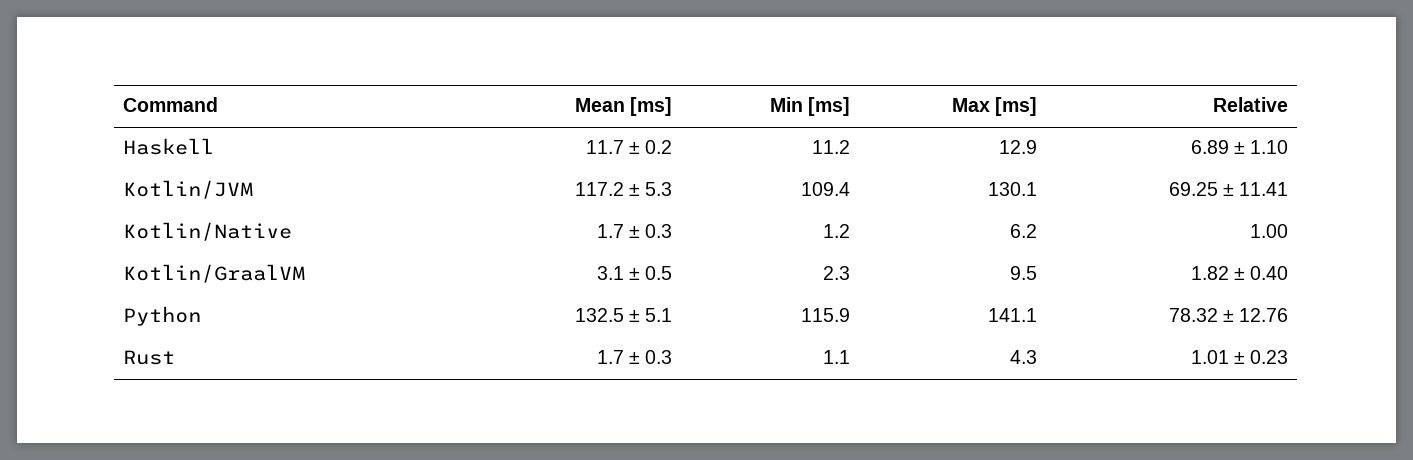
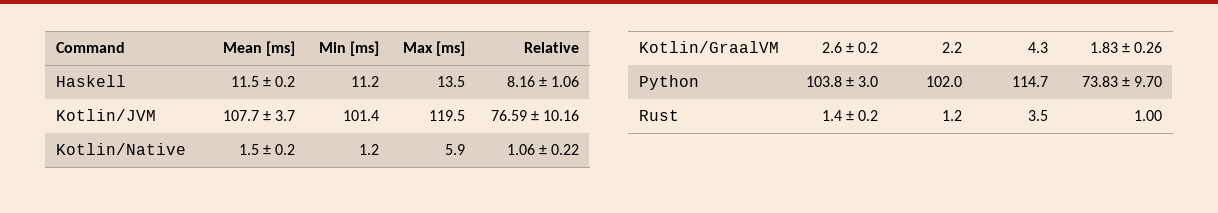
- Haskell | 11.7 ± 0.2 | 11.2 | 12.9 | 6.89 ± 1.10
- Kotlin/JVM | 117.2 ± 5.3 | 109.4 | 130.1 | 69.25 ± 11.41
- Kotlin/Native | 1.7 ± 0.3 | 1.2 | 6.2 | 1.00
- Kotlin/GraalVM | 3.1 ± 0.5 | 2.3 | 9.5 | 1.82 ± 0.40
- Python | 132.5 ± 5.1 | 115.9 | 141.1 | 78.32 ± 12.76
- Rust | 1.7 ± 0.3 | 1.1 | 4.3 | 1.01 ± 0.23
+ Haskell | 11.5 ± 0.2 | 11.2 | 13.5 | 8.16 ± 1.06
+ Kotlin/JVM | 107.7 ± 3.7 | 101.4 | 119.5 | 76.59 ± 10.16
+ Kotlin/Native | 1.5 ± 0.2 | 1.2 | 5.9 | 1.06 ± 0.22
+ Kotlin/GraalVM | 2.6 ± 0.2 | 2.2 | 4.3 | 1.83 ± 0.26
+ Python | 103.8 ± 3.0 | 102.0 | 114.7 | 73.83 ± 9.70
+ Rust | 1.4 ± 0.2 | 1.2 | 3.5 | 1.00

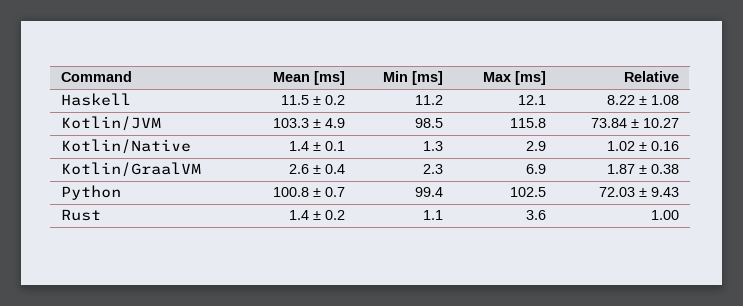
- Haskell | 11.5 ± 0.2 | 11.2 | 13.5 | 8.16 ± 1.06
- Kotlin/JVM | 107.7 ± 3.7 | 101.4 | 119.5 | 76.59 ± 10.16
- Kotlin/Native | 1.5 ± 0.2 | 1.2 | 5.9 | 1.06 ± 0.22
- Kotlin/GraalVM | 2.6 ± 0.2 | 2.2 | 4.3 | 1.83 ± 0.26
- Python | 103.8 ± 3.0 | 102.0 | 114.7 | 73.83 ± 9.70
+ Haskell | 11.5 ± 0.2 | 11.2 | 12.1 | 8.22 ± 1.08
+ Kotlin/JVM | 103.3 ± 4.9 | 98.5 | 115.8 | 73.84 ± 10.27
+ Kotlin/Native | 1.4 ± 0.1 | 1.3 | 2.9 | 1.02 ± 0.16
+ Kotlin/GraalVM | 2.6 ± 0.4 | 2.3 | 6.9 | 1.87 ± 0.38
+ Python | 100.8 ± 0.7 | 99.4 | 102.5 | 72.03 ± 9.43
- Rust | 1.4 ± 0.2 | 1.2 | 3.5 | 1.00
+ Rust | 1.4 ± 0.2 | 1.1 | 3.6 | 1.00

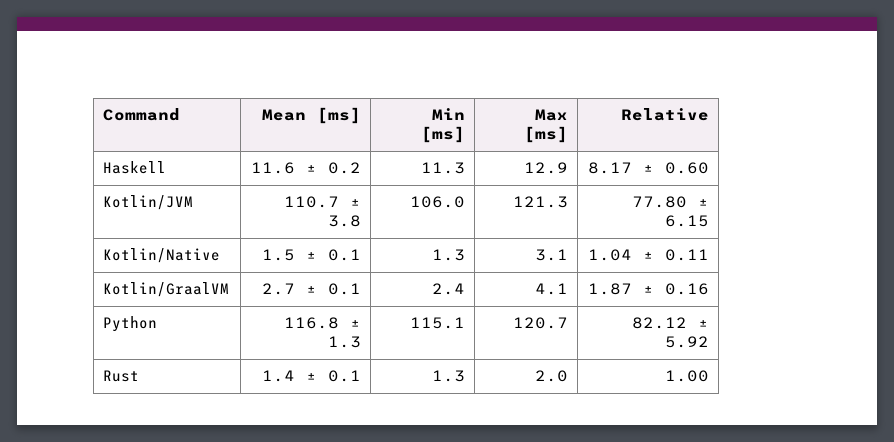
- Haskell | 11.5 ± 0.2 | 11.2 | 12.1 | 8.22 ± 1.08
- Kotlin/JVM | 103.3 ± 4.9 | 98.5 | 115.8 | 73.84 ± 10.27
- Kotlin/Native | 1.4 ± 0.1 | 1.3 | 2.9 | 1.02 ± 0.16
- Kotlin/GraalVM | 2.6 ± 0.4 | 2.3 | 6.9 | 1.87 ± 0.38
- Python | 100.8 ± 0.7 | 99.4 | 102.5 | 72.03 ± 9.43
- Rust | 1.4 ± 0.2 | 1.1 | 3.6 | 1.00
+ Haskell | 11.6 ± 0.2 | 11.3 | 12.9 | 8.17 ± 0.60
+ Kotlin/JVM | 110.7 ± 3.8 | 106.0 | 121.3 | 77.80 ± 6.15
+ Kotlin/Native | 1.5 ± 0.1 | 1.3 | 3.1 | 1.04 ± 0.11
+ Kotlin/GraalVM | 2.7 ± 0.1 | 2.4 | 4.1 | 1.87 ± 0.16
+ Python | 116.8 ± 1.3 | 115.1 | 120.7 | 82.12 ± 5.92
+ Rust | 1.4 ± 0.1 | 1.3 | 2.0 | 1.00

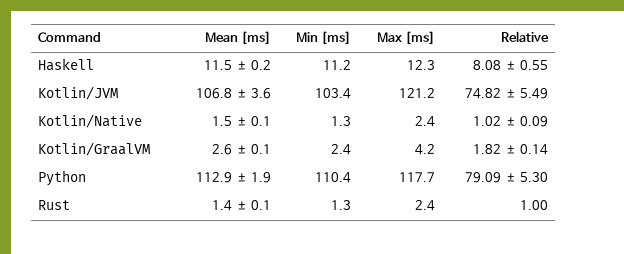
- Haskell | 11.6 ± 0.2 | 11.3 | 12.9 | 8.17 ± 0.60
- Kotlin/JVM | 110.7 ± 3.8 | 106.0 | 121.3 | 77.80 ± 6.15
+ Haskell | 11.5 ± 0.2 | 11.2 | 12.3 | 8.08 ± 0.55
+ Kotlin/JVM | 106.8 ± 3.6 | 103.4 | 121.2 | 74.82 ± 5.49
- Kotlin/Native | 1.5 ± 0.1 | 1.3 | 3.1 | 1.04 ± 0.11
+ Kotlin/Native | 1.5 ± 0.1 | 1.3 | 2.4 | 1.02 ± 0.09
- Kotlin/GraalVM | 2.7 ± 0.1 | 2.4 | 4.1 | 1.87 ± 0.16
- Python | 116.8 ± 1.3 | 115.1 | 120.7 | 82.12 ± 5.92
+ Kotlin/GraalVM | 2.6 ± 0.1 | 2.4 | 4.2 | 1.82 ± 0.14
+ Python | 112.9 ± 1.9 | 110.4 | 117.7 | 79.09 ± 5.30
- Rust | 1.4 ± 0.1 | 1.3 | 2.0 | 1.00
+ Rust | 1.4 ± 0.1 | 1.3 | 2.4 | 1.00

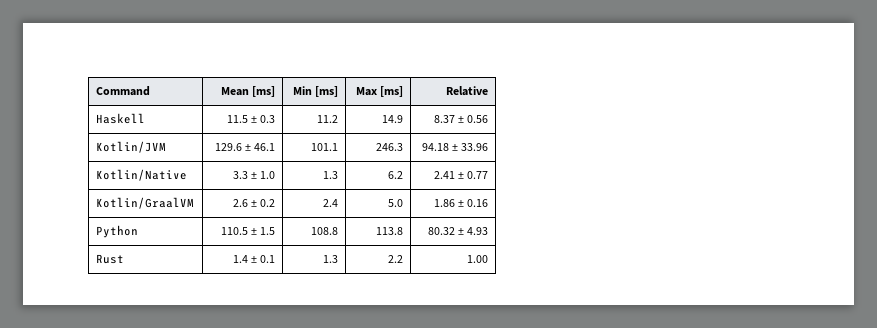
- Haskell | 11.5 ± 0.2 | 11.2 | 12.3 | 8.08 ± 0.55
- Kotlin/JVM | 106.8 ± 3.6 | 103.4 | 121.2 | 74.82 ± 5.49
- Kotlin/Native | 1.5 ± 0.1 | 1.3 | 2.4 | 1.02 ± 0.09
+ Haskell | 11.5 ± 0.3 | 11.2 | 14.9 | 8.37 ± 0.56
+ Kotlin/JVM | 129.6 ± 46.1 | 101.1 | 246.3 | 94.18 ± 33.96
+ Kotlin/Native | 3.3 ± 1.0 | 1.3 | 6.2 | 2.41 ± 0.77
- Kotlin/GraalVM | 2.6 ± 0.1 | 2.4 | 4.2 | 1.82 ± 0.14
- Python | 112.9 ± 1.9 | 110.4 | 117.7 | 79.09 ± 5.30
+ Kotlin/GraalVM | 2.6 ± 0.2 | 2.4 | 5.0 | 1.86 ± 0.16
+ Python | 110.5 ± 1.5 | 108.8 | 113.8 | 80.32 ± 4.93
- Rust | 1.4 ± 0.1 | 1.3 | 2.4 | 1.00
+ Rust | 1.4 ± 0.1 | 1.3 | 2.2 | 1.00

